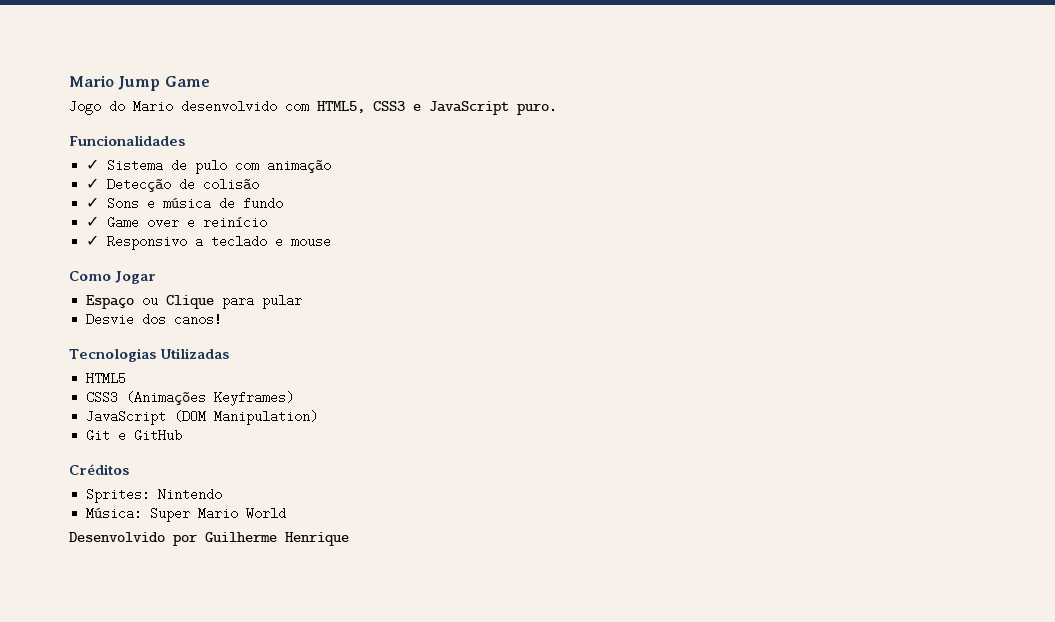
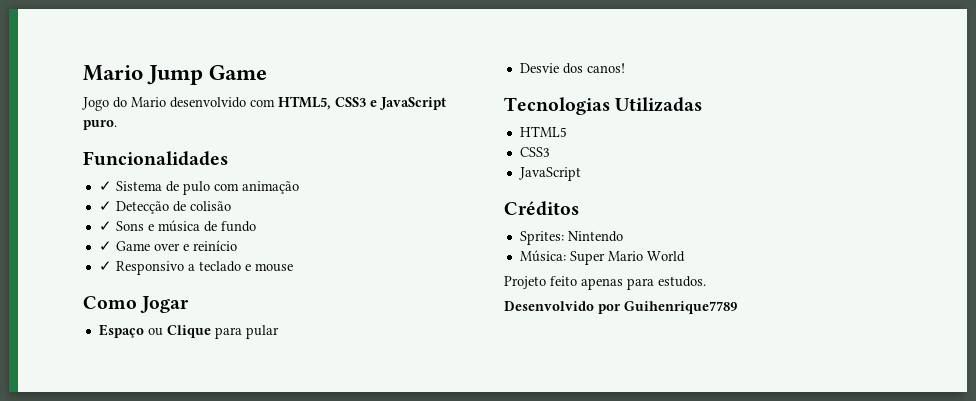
  HTML5
- CSS3 (Animações Keyframes)
- JavaScript (DOM Manipulation)
- Git e GitHub
+ CSS3
+ JavaScript
+ Projeto feito apenas para estudos.
- Desenvolvido por Guilherme Henrique
+ Desenvolvido por Guihenrique7789

